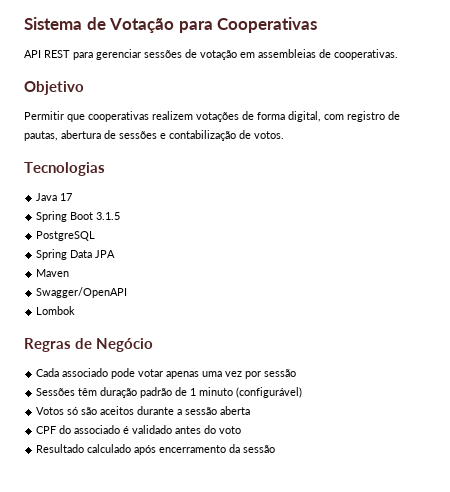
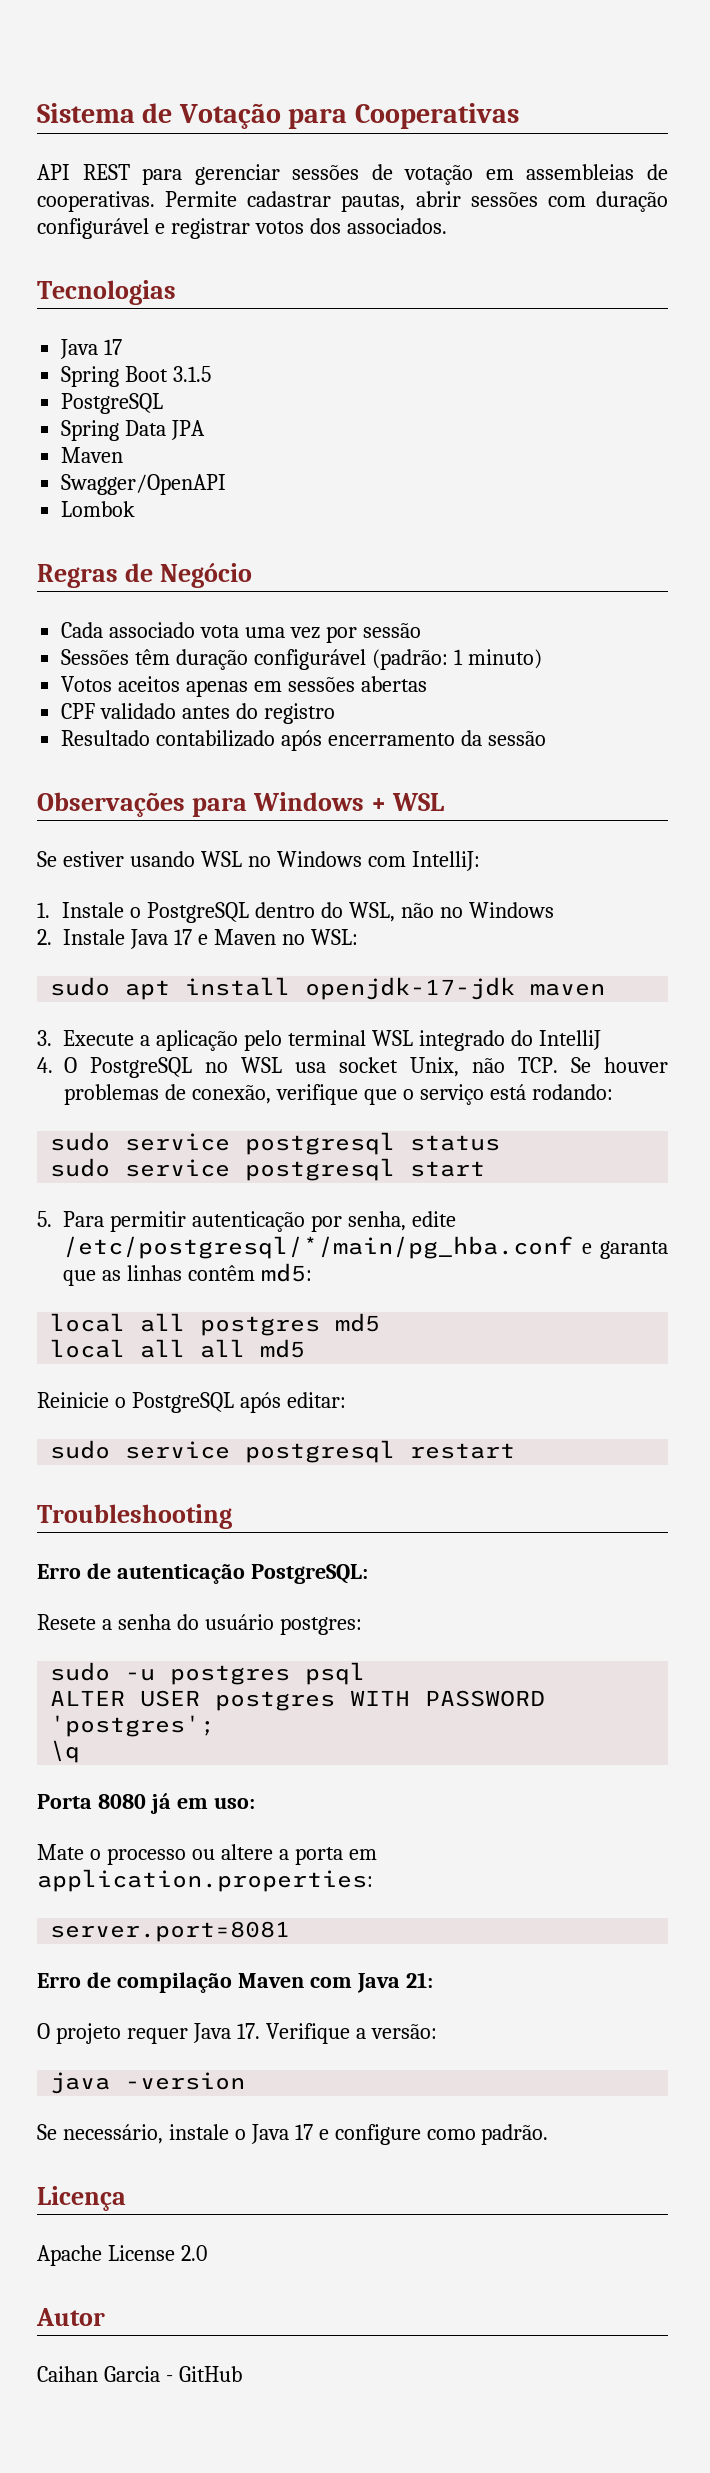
- API REST para gerenciar sessões de votação em assembleias de cooperativas.
- Objetivo
- Permitir que cooperativas realizem votações de forma digital, com registro de pautas, abertura de sessões e contabilização de votos.
+ API REST para gerenciar sessões de votação em assembleias de cooperativas. Permite cadastrar pautas, abrir sessões com duração configurável e registrar votos dos associados.
- Cada associado pode votar apenas uma vez por sessão
+ Cada associado vota uma vez por sessão
- Sessões têm duração padrão de 1 minuto (configurável)
- Votos só são aceitos durante a sessão aberta
- CPF do associado é validado antes do voto
+ Sessões têm duração configurável (padrão: 1 minuto)
+ Votos aceitos apenas em sessões abertas
+ CPF validado antes do registro
- Resultado calculado após encerramento da sessão
+ Resultado contabilizado após encerramento da sessão
+ Observações para Windows + WSL
+ Se estiver usando WSL no Windows com IntelliJ:
+ 1. Instale o PostgreSQL dentro do WSL, não no Windows
+ 2. Instale Java 17 e Maven no WSL:
+ sudo apt install openjdk-17-jdk maven
+ 3. Execute a aplicação pelo terminal WSL integrado do IntelliJ
+ 4. O PostgreSQL no WSL usa socket Unix, não TCP. Se houver problemas de conexão, verifique que o serviço está rodando:
+ sudo service postgresql status
+ sudo service postgresql start
+ 5. Para permitir autenticação por senha, edite /etc/postgresql/*/main/pg_hba.conf e garanta que as linhas contêm md5:
+ local all postgres md5
+ local all all md5
+ Reinicie o PostgreSQL após editar:
+ sudo service postgresql restart
+ Troubleshooting
+ Erro de autenticação PostgreSQL:
+ Resete a senha do usuário postgres:
+ sudo -u postgres psql
+ ALTER USER postgres WITH PASSWORD 'postgres';
+ \q
+ Porta 8080 já em uso:
+ Mate o processo ou altere a porta em application.properties:
+ server.port=8081
+ Erro de compilação Maven com Java 21:
+ O projeto requer Java 17. Verifique a versão:
+ java -version
+ Se necessário, instale o Java 17 e configure como padrão.
+ Licença
+ Apache License 2.0
+ Autor
+ Caihan Garcia - GitHub

